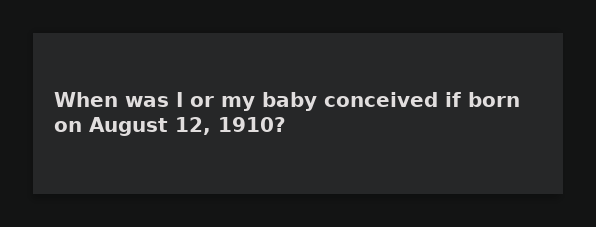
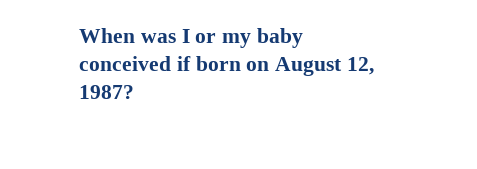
- When was I or my baby conceived if born on August 12, 1910?
+ When was I or my baby conceived if born on August 12, 1987?

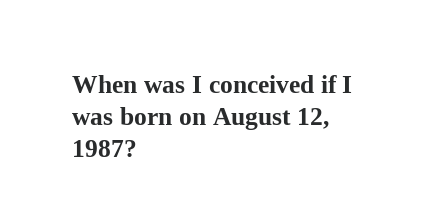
- When was I or my baby conceived if born on August 12, 1987?
+ When was I conceived if I was born on August 12, 1987?

